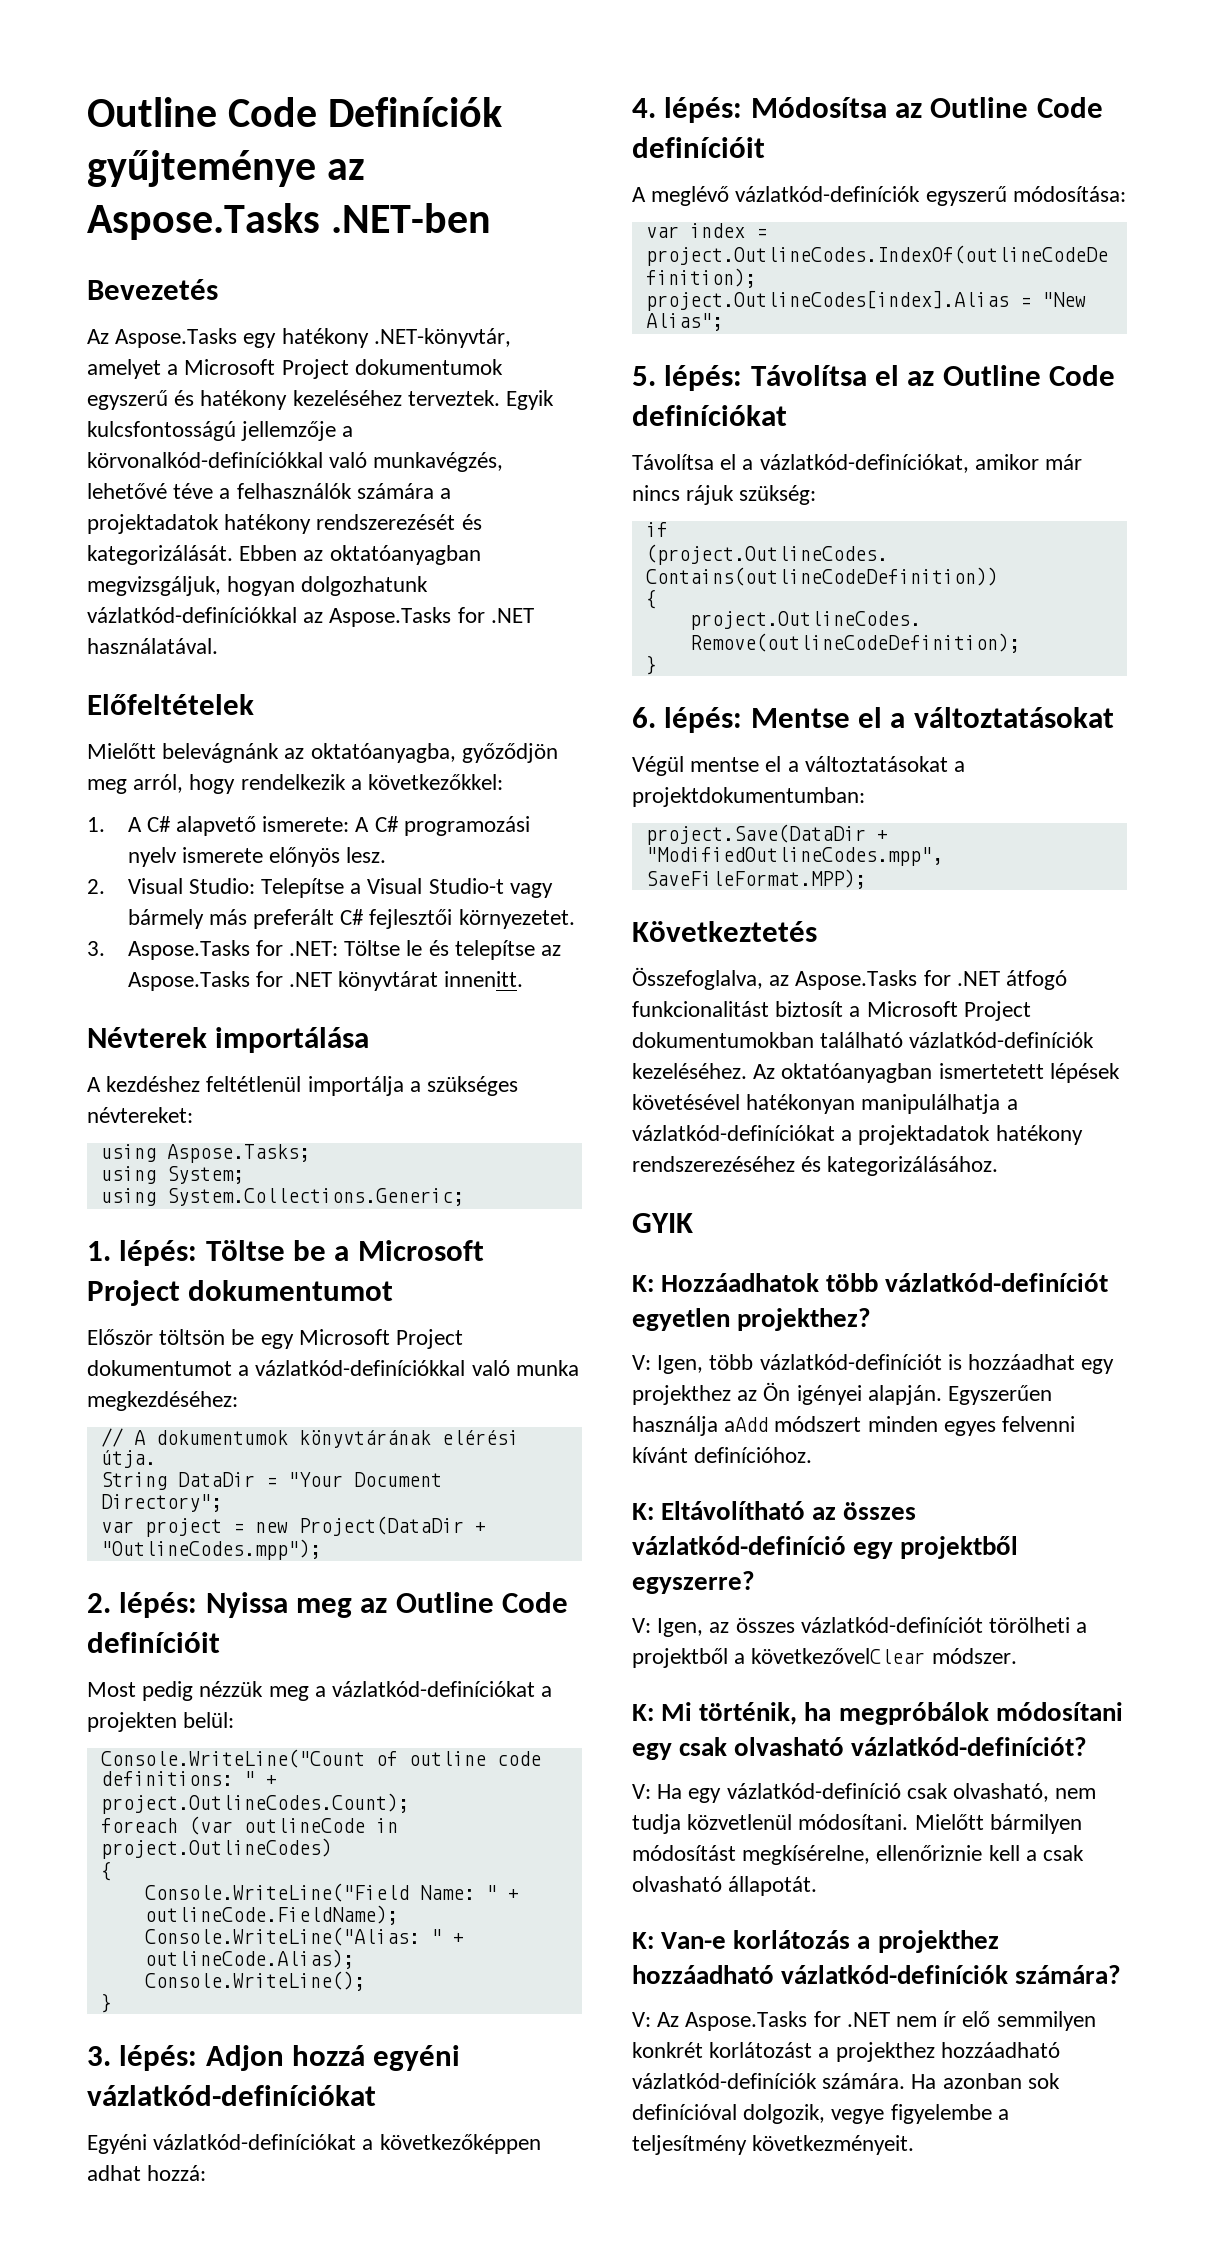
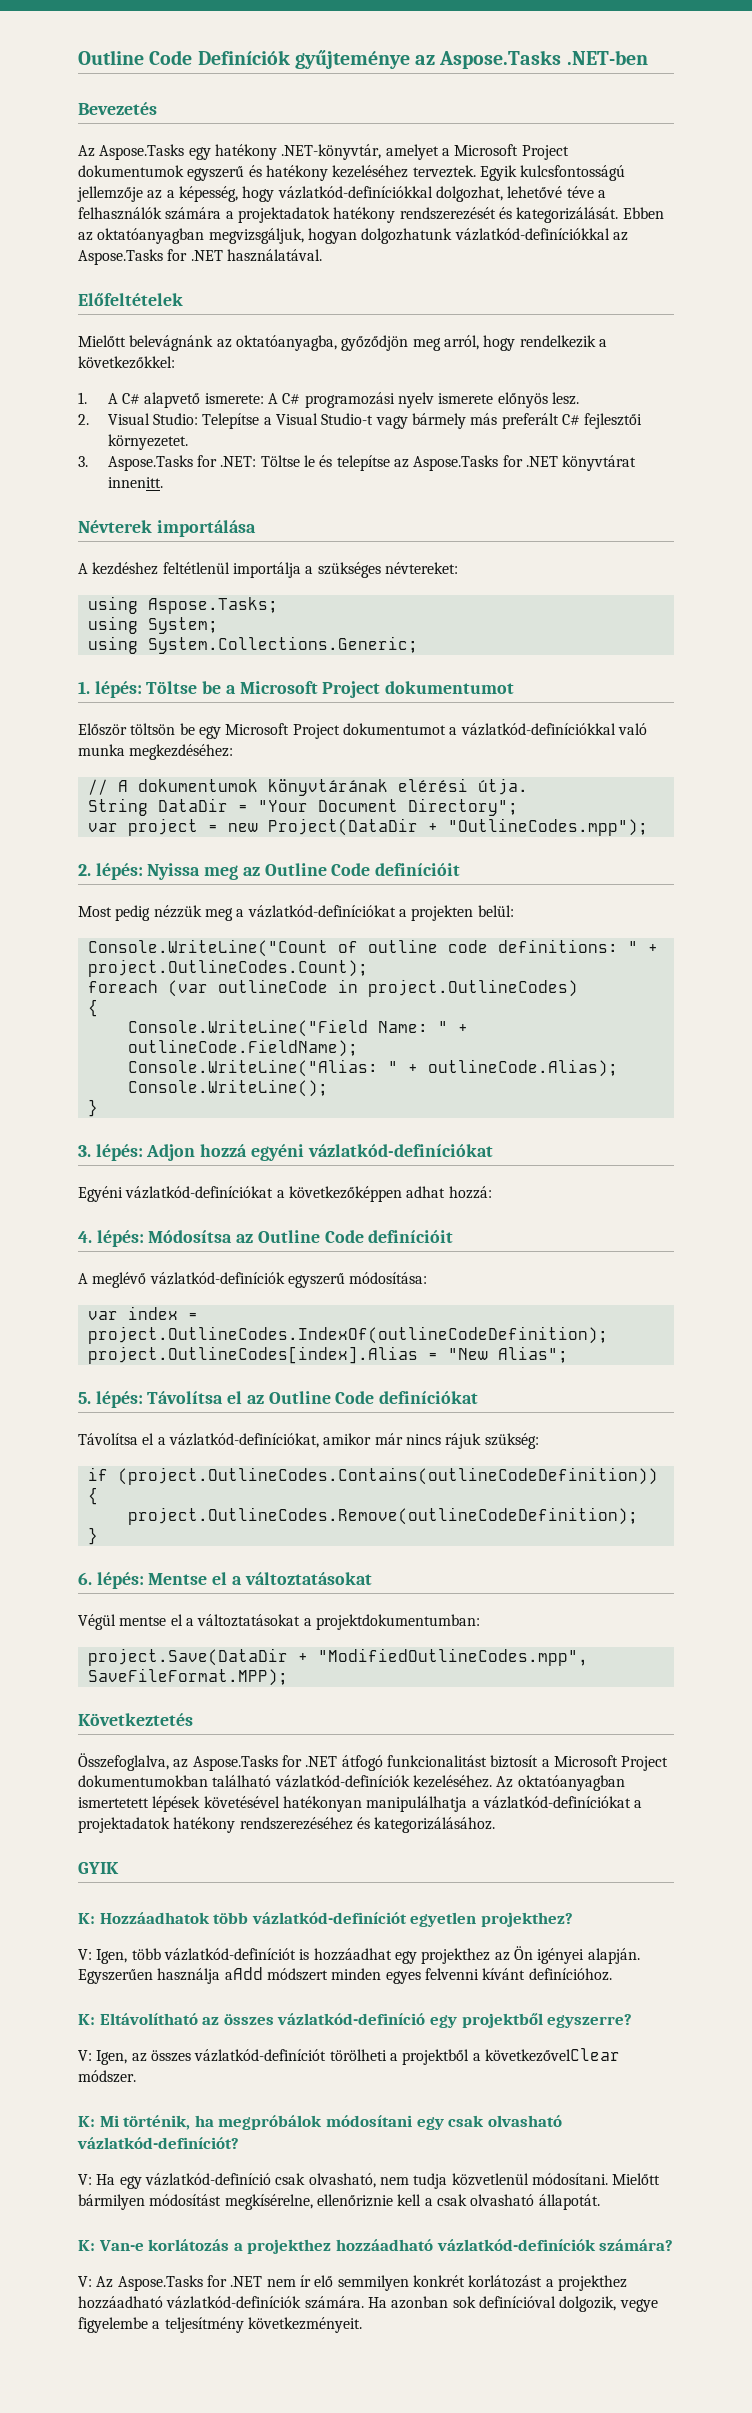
- Egyik kulcsfontosságú jellemzője a körvonalkód-definíciókkal való munkavégzés, lehetővé téve a felhasználók számára a projektadatok hatékony rendszerezését és kategorizálását.
+ Egyik kulcsfontosságú jellemzője az a képesség, hogy vázlatkód-definíciókkal dolgozhat, lehetővé téve a felhasználók számára a projektadatok hatékony rendszerezését és kategorizálását.

